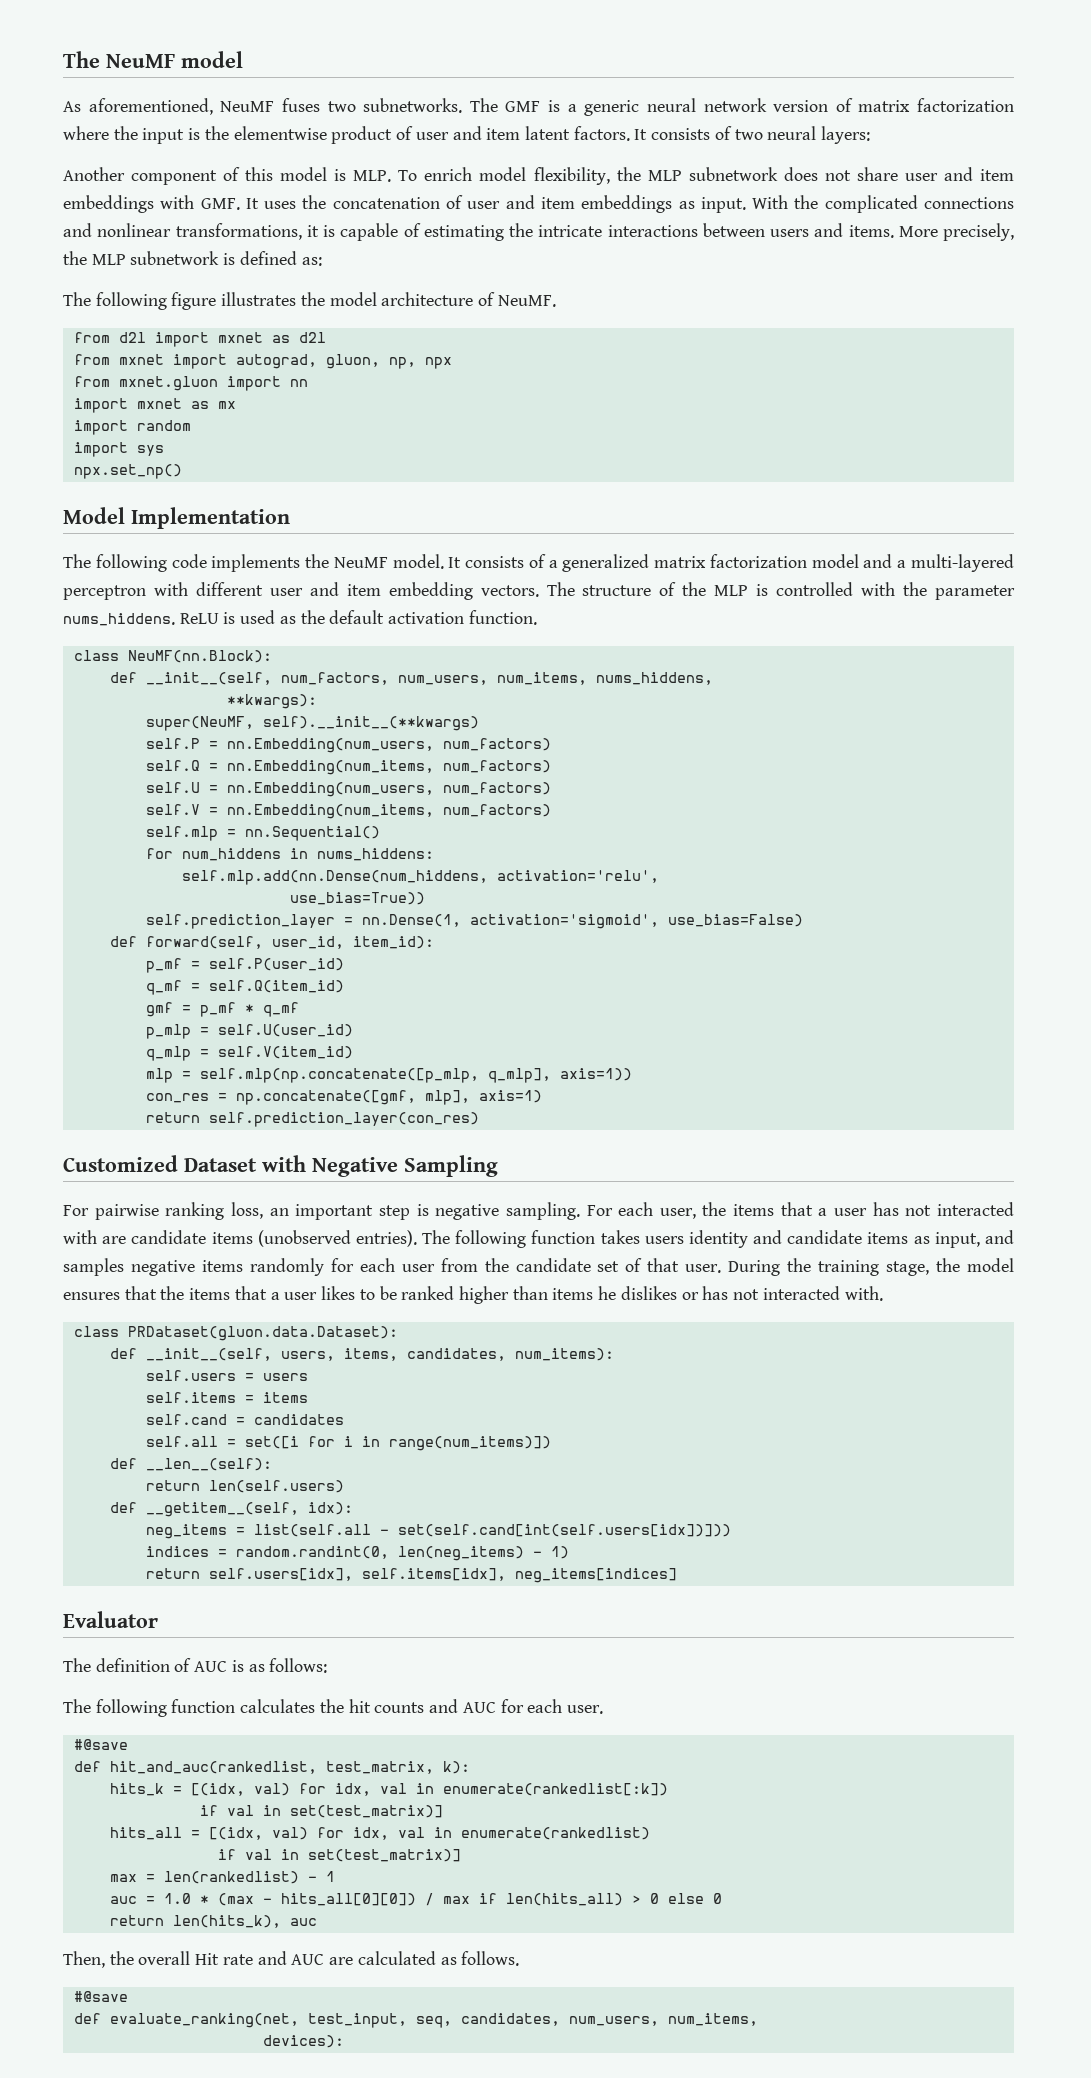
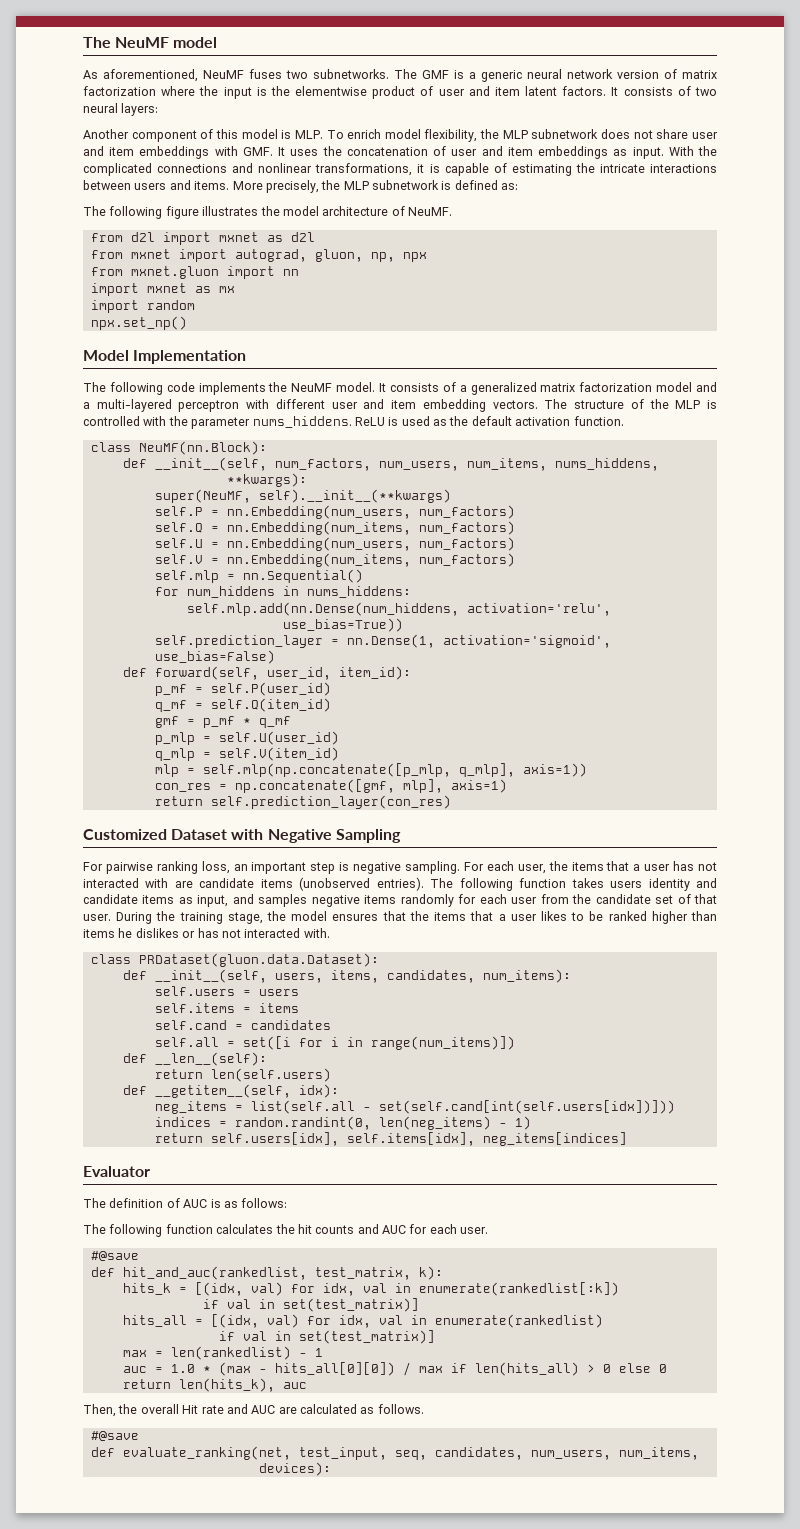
- import sys

